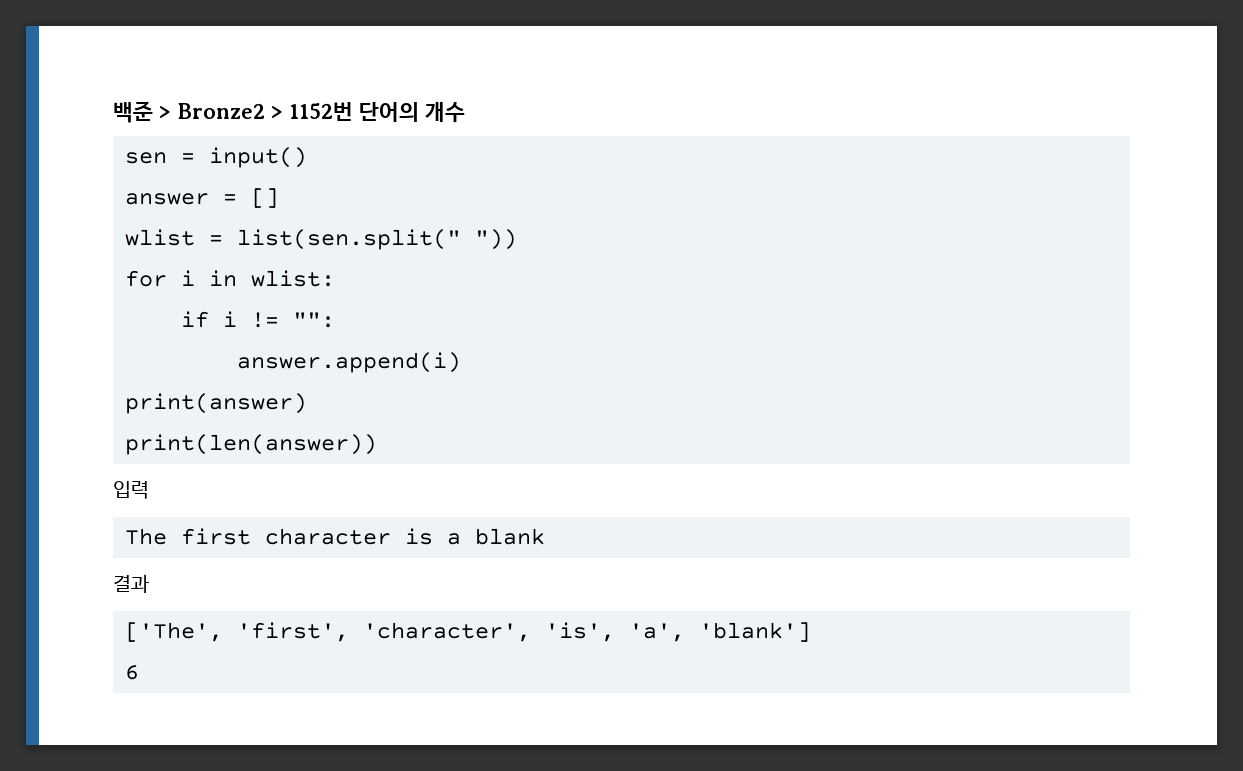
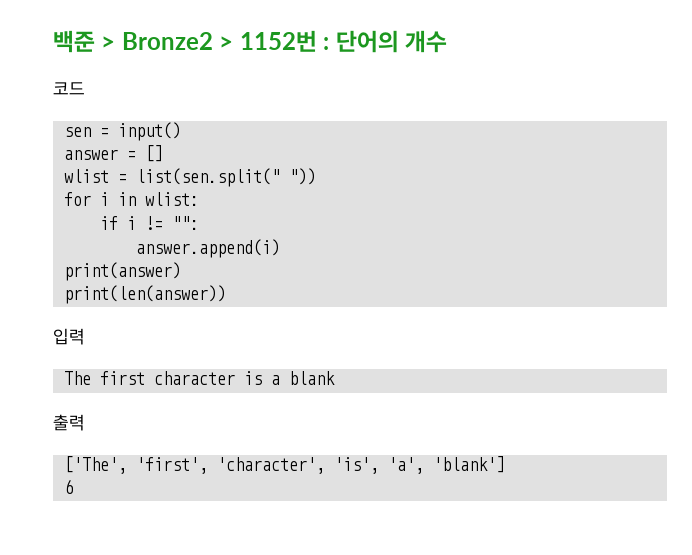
- 백준 > Bronze2 > 1152번 단어의 개수
+ 백준 > Bronze2 > 1152번 : 단어의 개수
+ 코드
- 결과
+ 출력

